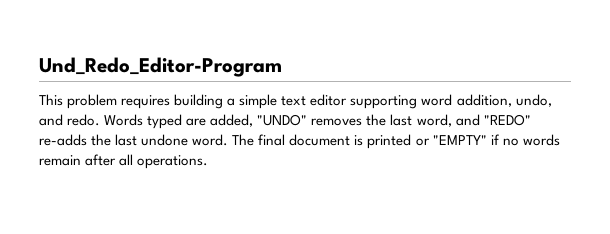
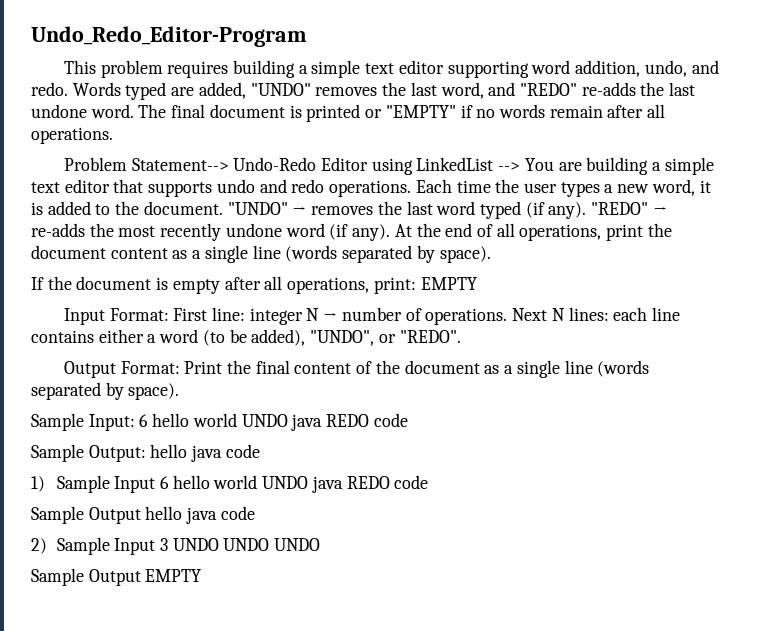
- Und_Redo_Editor-Program
+ Undo_Redo_Editor-Program
+ Problem Statement--> Undo-Redo Editor using LinkedList --> You are building a simple text editor that supports undo and redo operations. Each time the user types a new word, it is added to the document. "UNDO" → removes the last word typed (if any). "REDO" → re-adds the most recently undone word (if any). At the end of all operations, print the document content as a single line (words separated by space).
+ If the document is empty after all operations, print: EMPTY
+ Input Format: First line: integer N → number of operations. Next N lines: each line contains either a word (to be added), "UNDO", or "REDO".
+ Output Format: Print the final content of the document as a single line (words separated by space).
+ Sample Input: 6 hello world UNDO java REDO code
+ Sample Output: hello java code
+ 1) Sample Input 6 hello world UNDO java REDO code
+ Sample Output hello java code
+ 2) Sample Input 3 UNDO UNDO UNDO
+ Sample Output EMPTY

